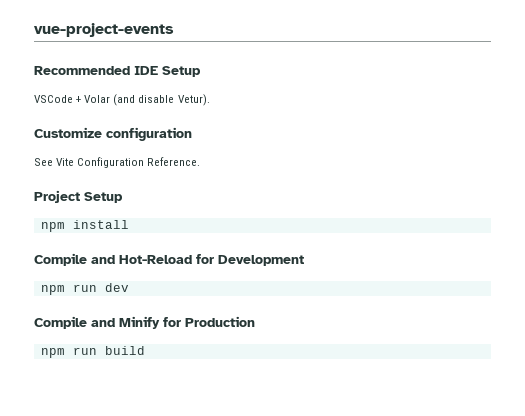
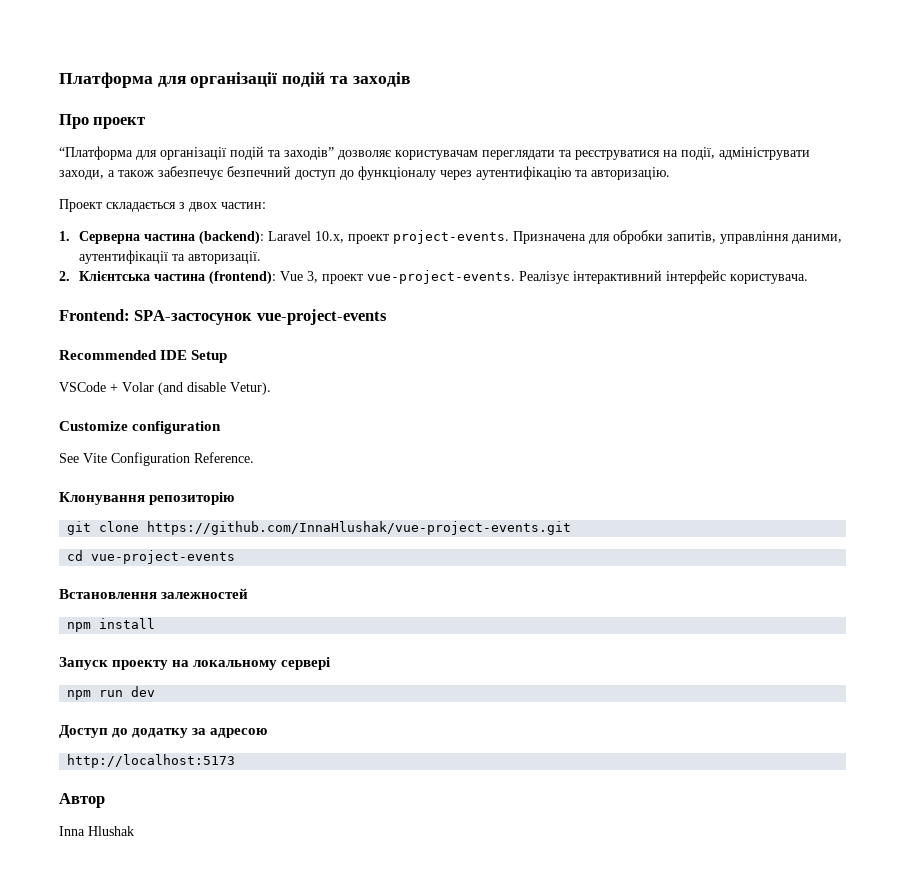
- vue-project-events
+ Платформа для організації подій та заходів
+ Про проект
+ “Платформа для організації подій та заходів” дозволяє користувачам переглядати та реєструватися на події, адмініструвати заходи, а також забезпечує безпечний доступ до функціоналу через аутентифікацію та авторизацію.
+ Проект складається з двох частин:
+ 1. Серверна частина (backend): Laravel 10.x, проект project-events. Призначена для обробки запитів, управління даними, аутентифікації та авторизації.
+ 2. Клієнтська частина (frontend): Vue 3, проект vue-project-events. Реалізує інтерактивний інтерфейс користувача.
+ Frontend: SPA-застосунок vue-project-events
- Project Setup
+ Клонування репозиторію
+ git clone https://github.com/InnaHlushak/vue-project-events.git
+ cd vue-project-events
+ Встановлення залежностей
  npm install
- Compile and Hot-Reload for Development
+ Запуск проекту на локальному сервері
  npm run dev
- Compile and Minify for Production
- npm run build
+ Доступ до додатку за адресою
+ http://localhost:5173
+ Автор
+ Inna Hlushak

